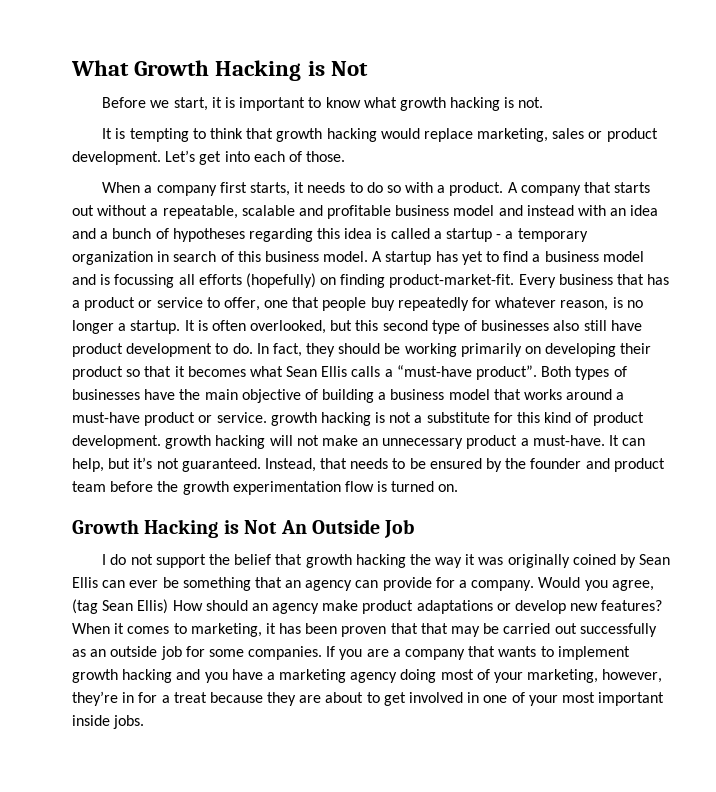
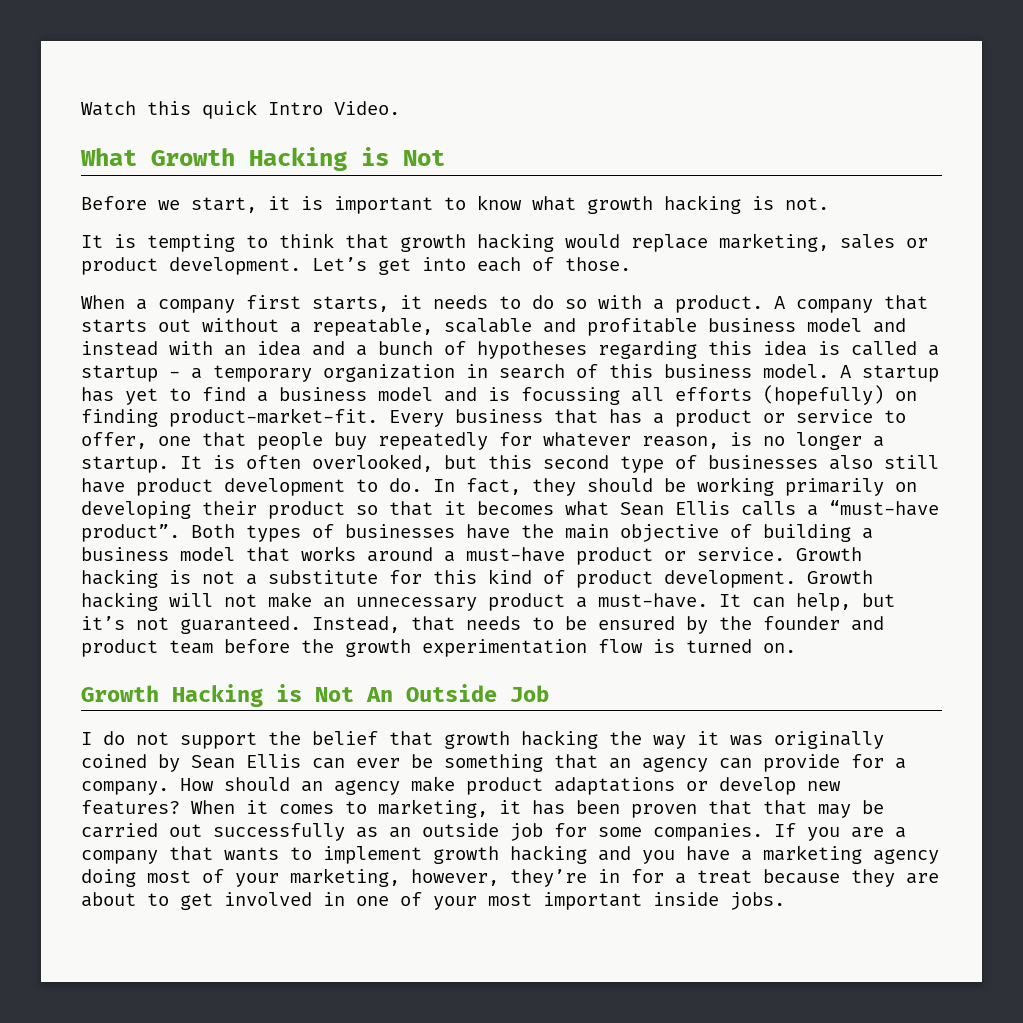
+ Watch this quick Intro Video.
- Both types of businesses have the main objective of building a business model that works around a must-have product or service. growth hacking is not a substitute for this kind of product development. growth hacking will not make an unnecessary product a must-have.
+ Both types of businesses have the main objective of building a business model that works around a must-have product or service. Growth hacking is not a substitute for this kind of product development. Growth hacking will not make an unnecessary product a must-have.
- Would you agree, (tag Sean Ellis) How should an agency make product adaptations or develop new features?
+ How should an agency make product adaptations or develop new features?

